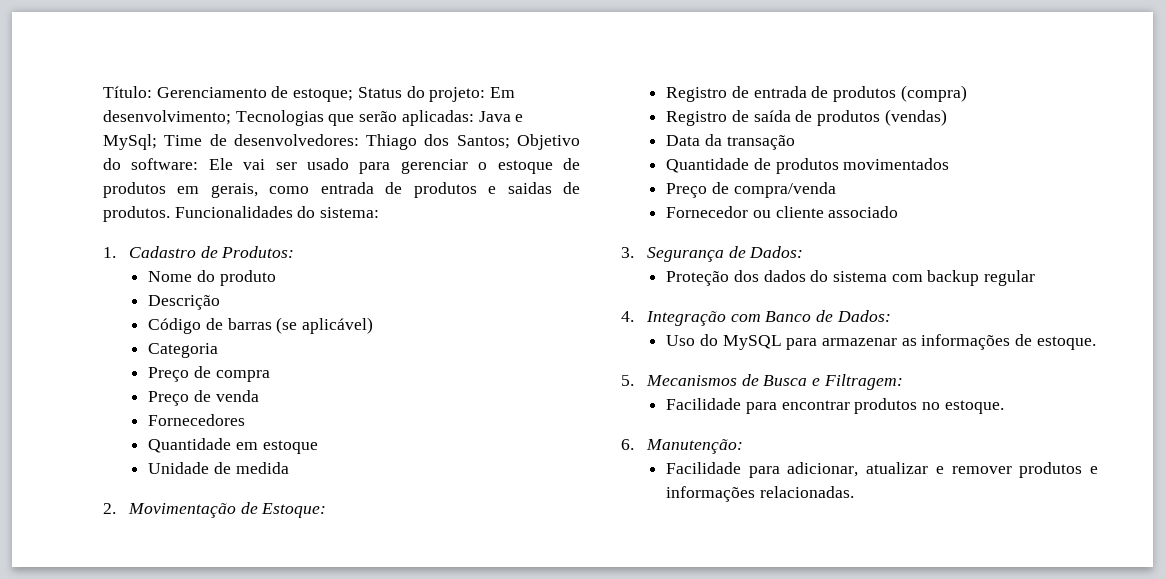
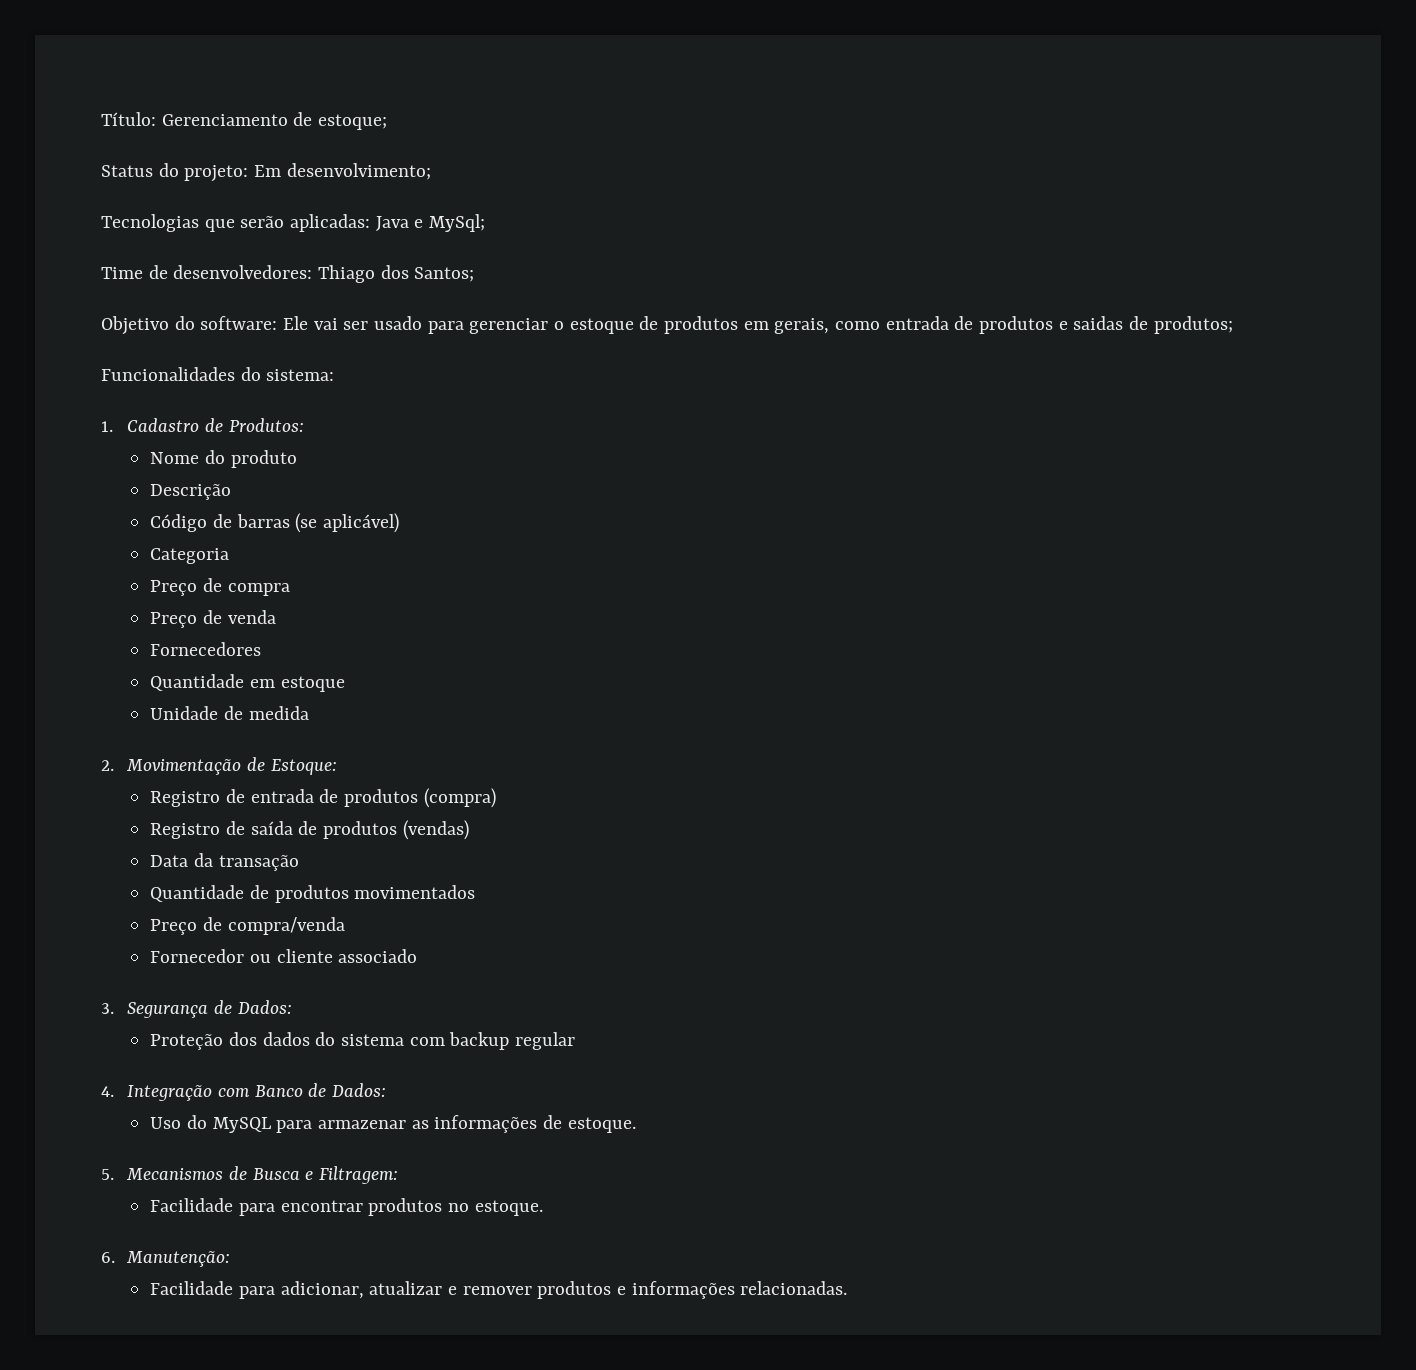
- Título: Gerenciamento de estoque; Status do projeto: Em desenvolvimento; Tecnologias que serão aplicadas: Java e MySql; Time de desenvolvedores: Thiago dos Santos; Objetivo do software: Ele vai ser usado para gerenciar o estoque de produtos em gerais, como entrada de produtos e saidas de produtos. Funcionalidades do sistema:
+ Título: Gerenciamento de estoque;
+ Status do projeto: Em desenvolvimento;
+ Tecnologias que serão aplicadas: Java e MySql;
+ Time de desenvolvedores: Thiago dos Santos;
+ Objetivo do software: Ele vai ser usado para gerenciar o estoque de produtos em gerais, como entrada de produtos e saidas de produtos;
+ Funcionalidades do sistema:

